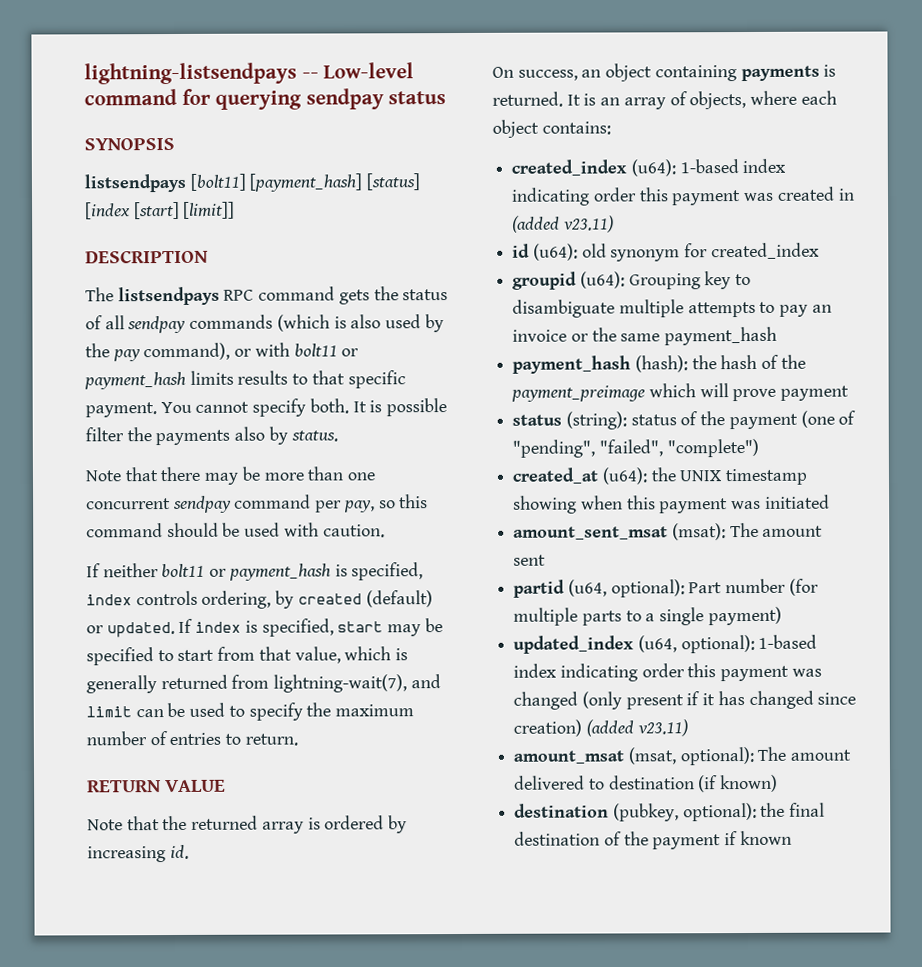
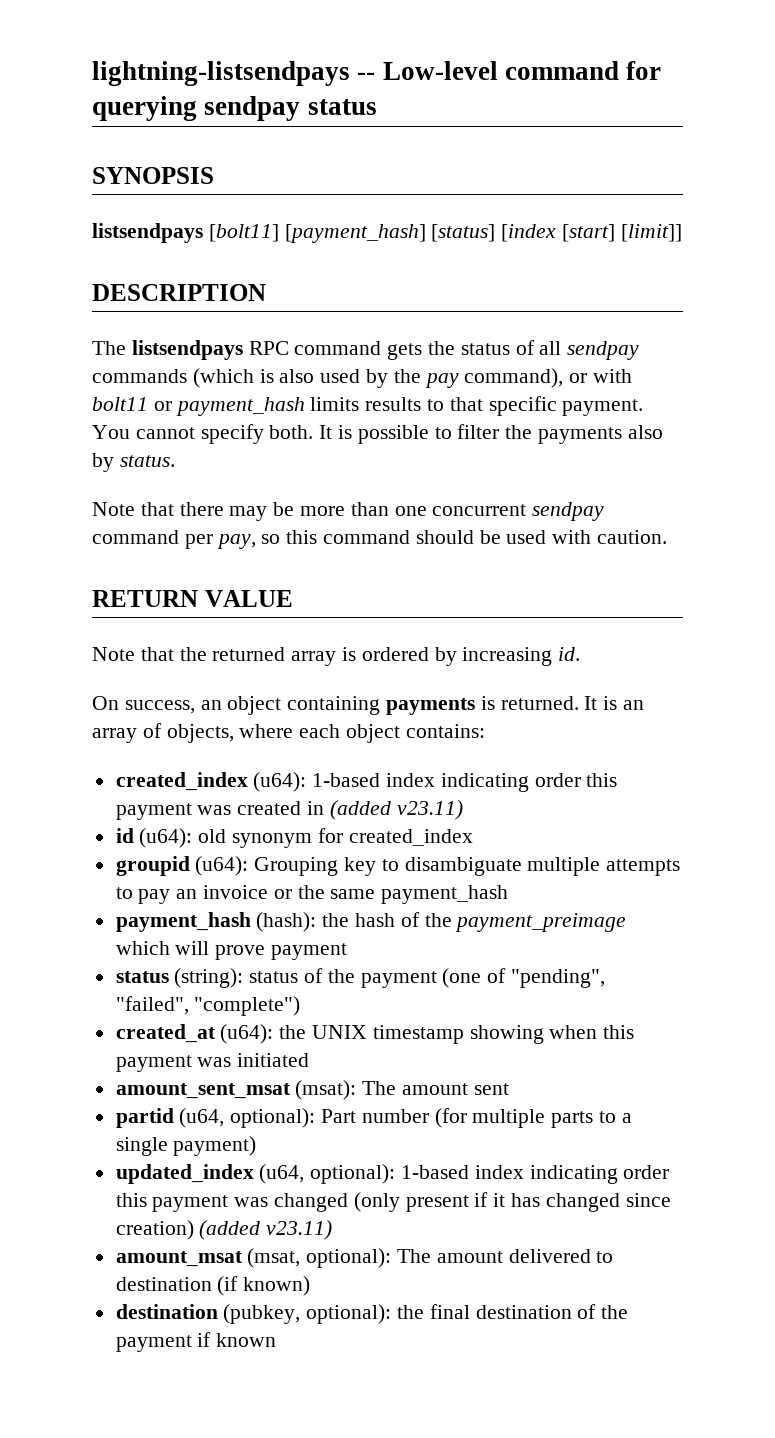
- It is possible filter the payments also by status.
+ It is possible to filter the payments also by status.
- If neither bolt11 or payment_hash is specified, index controls ordering, by created (default) or updated. If index is specified, start may be specified to start from that value, which is generally returned from lightning-wait(7), and limit can be used to specify the maximum number of entries to return.

